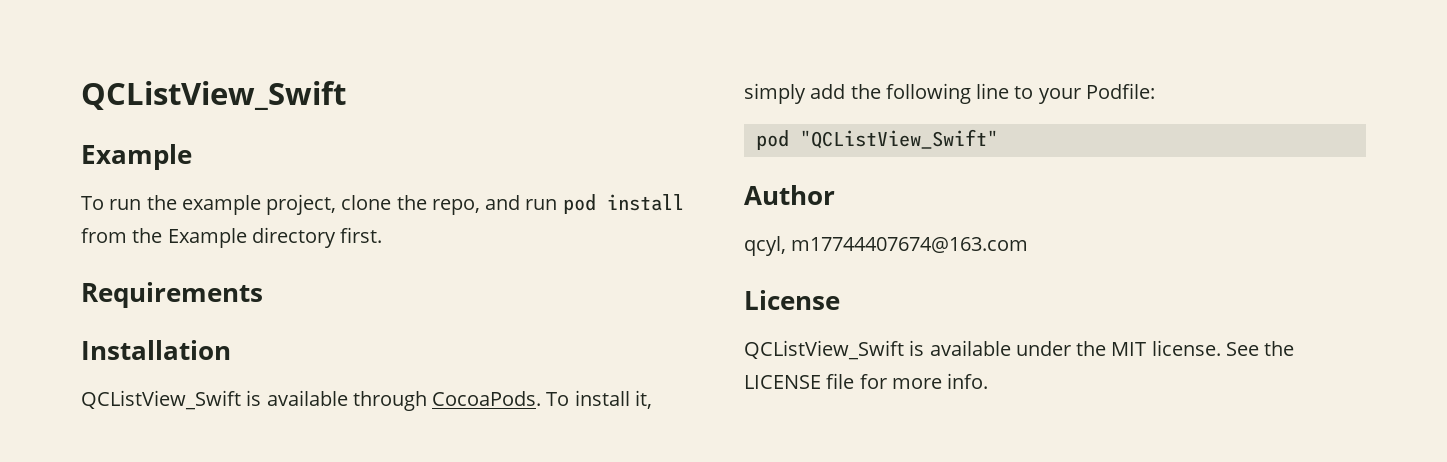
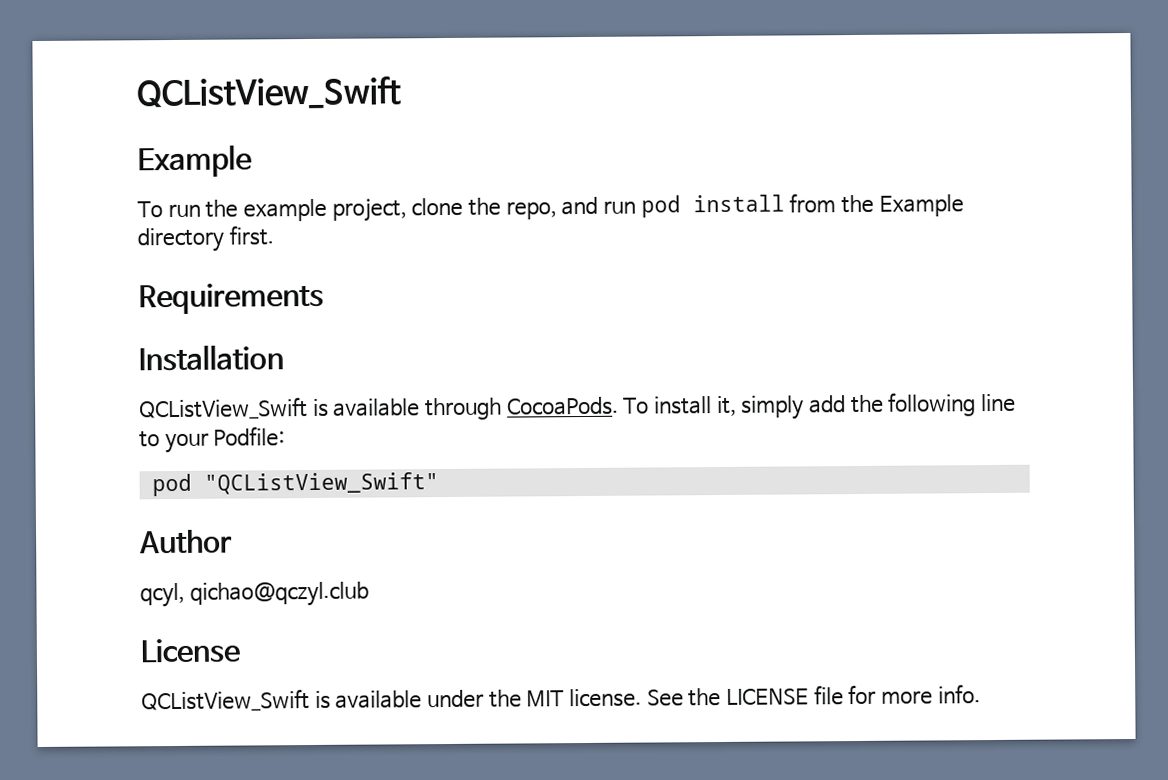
- qcyl, m17744407674@163.com
+ qcyl, qichao@qczyl.club

